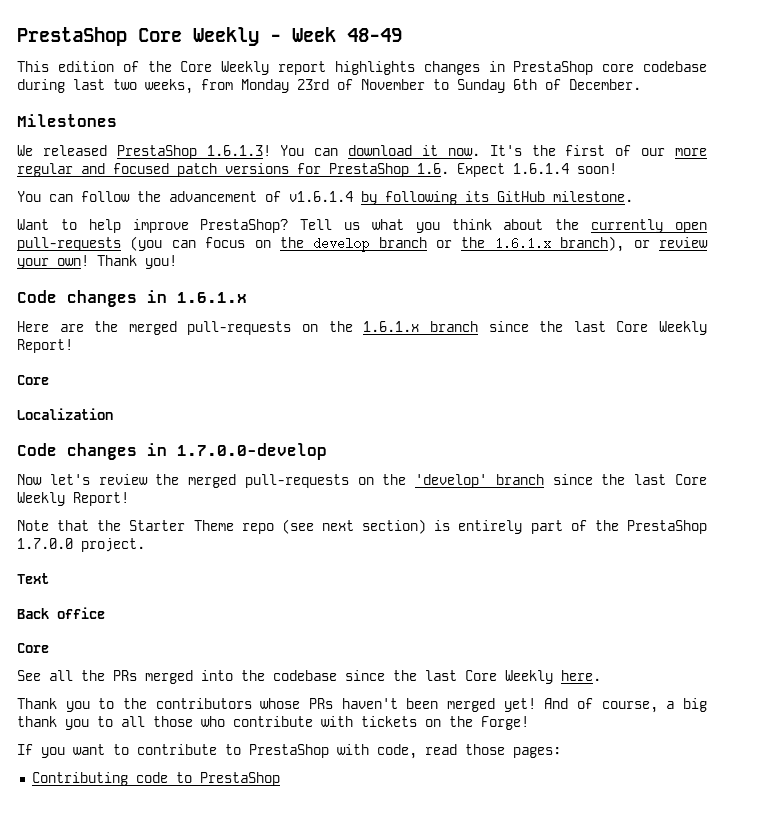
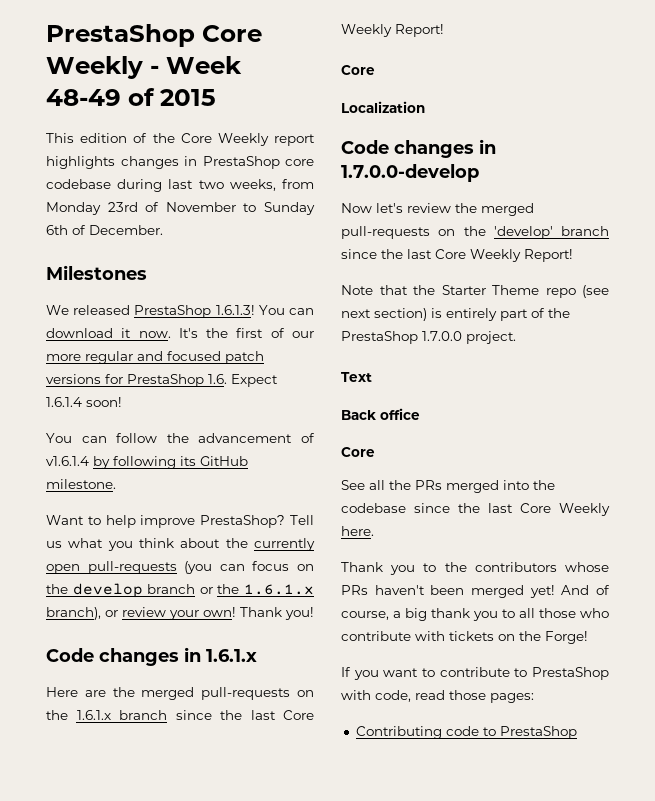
- PrestaShop Core Weekly - Week 48-49
+ PrestaShop Core Weekly - Week 48-49 of 2015

